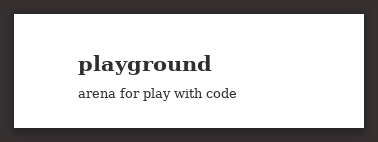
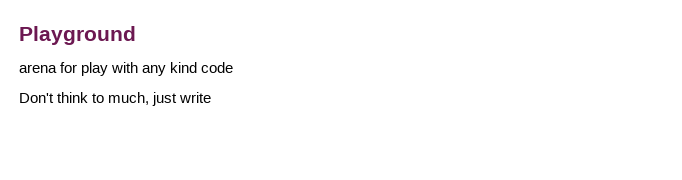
- playground
+ Playground
- arena for play with code
+ arena for play with any kind code
+ Don't think to much, just write

